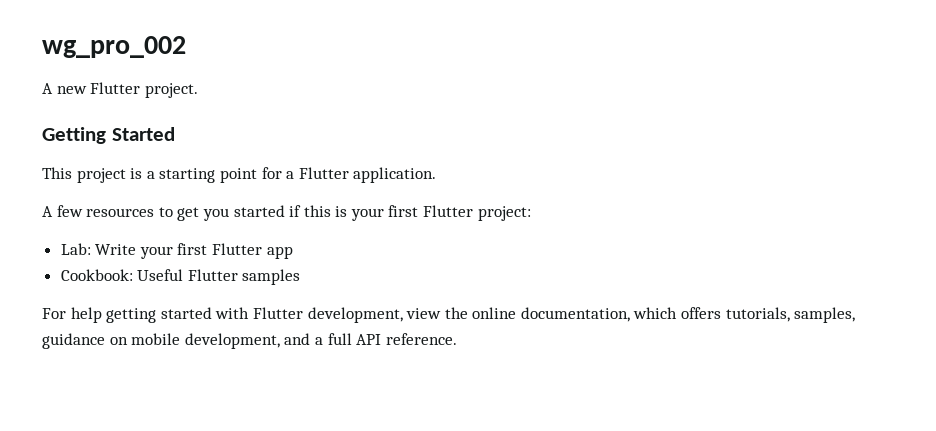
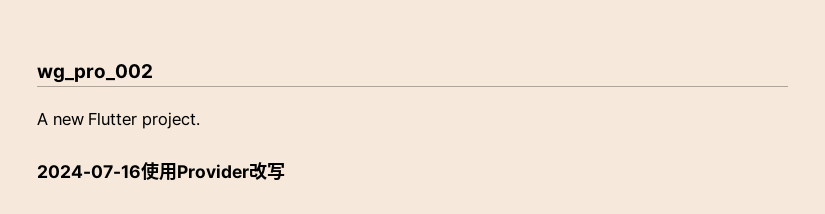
- Getting Started
- This project is a starting point for a Flutter application.
- A few resources to get you started if this is your first Flutter project:
- Lab: Write your first Flutter app
- Cookbook: Useful Flutter samples
- For help getting started with Flutter development, view the online documentation, which offers tutorials, samples, guidance on mobile development, and a full API reference.
+ 2024-07-16使用Provider改写

